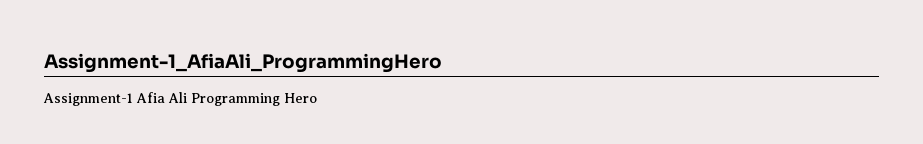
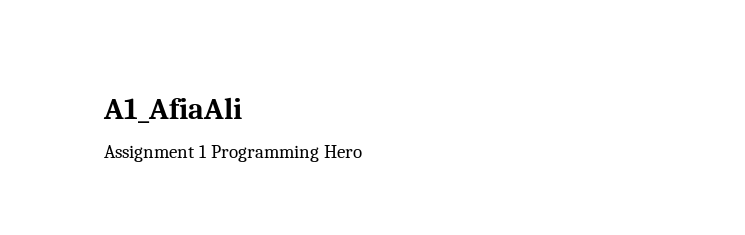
- Assignment-1_AfiaAli_ProgrammingHero
- Assignment-1 Afia Ali Programming Hero
+ A1_AfiaAli
+ Assignment 1 Programming Hero

